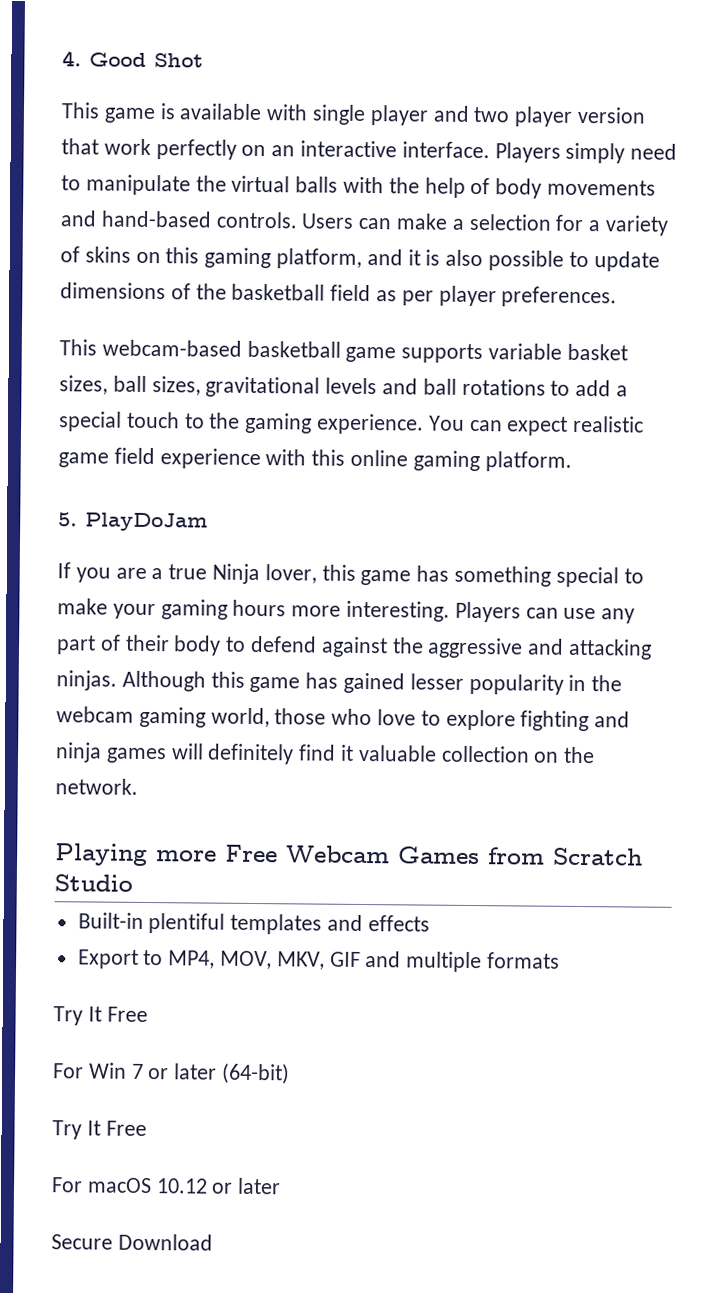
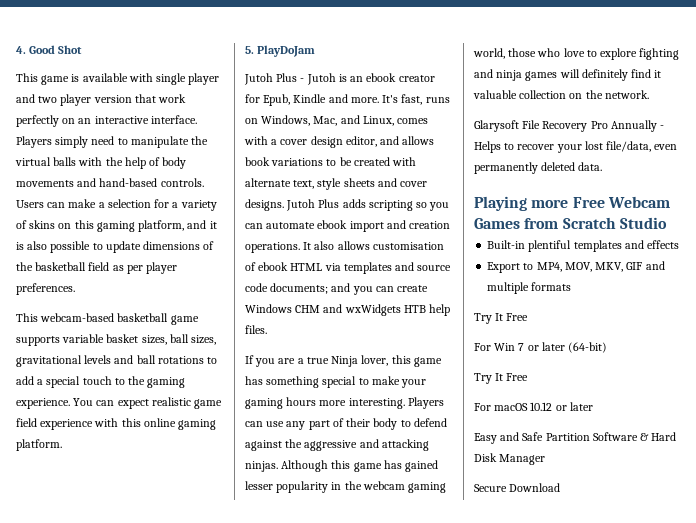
+ Jutoh Plus - Jutoh is an ebook creator for Epub, Kindle and more. It's fast, runs on Windows, Mac, and Linux, comes with a cover design editor, and allows book variations to be created with alternate text, style sheets and cover designs. Jutoh Plus adds scripting so you can automate ebook import and creation operations. It also allows customisation of ebook HTML via templates and source code documents; and you can create Windows CHM and wxWidgets HTB help files.
+ Glarysoft File Recovery Pro Annually - Helps to recover your lost file/data, even permanently deleted data.
+ Easy and Safe Partition Software & Hard Disk Manager

